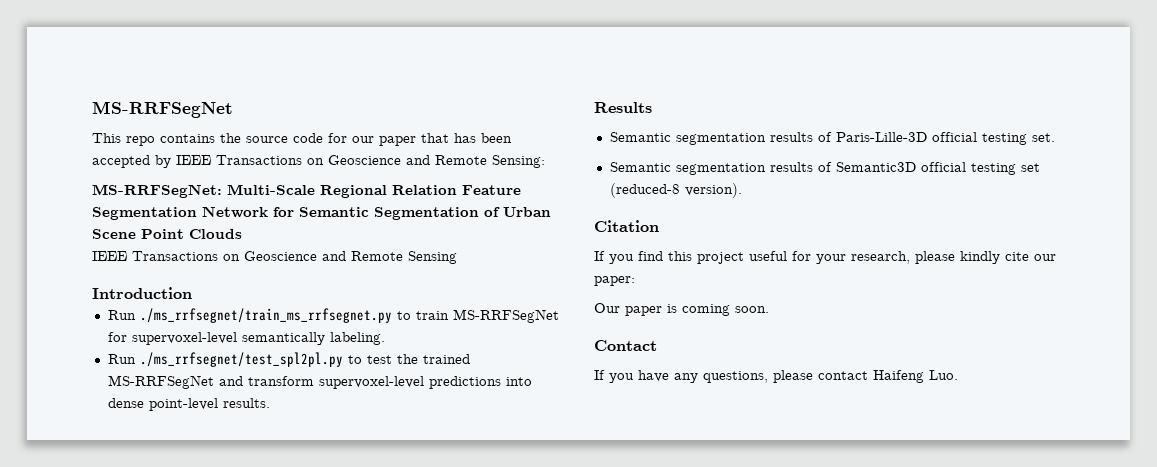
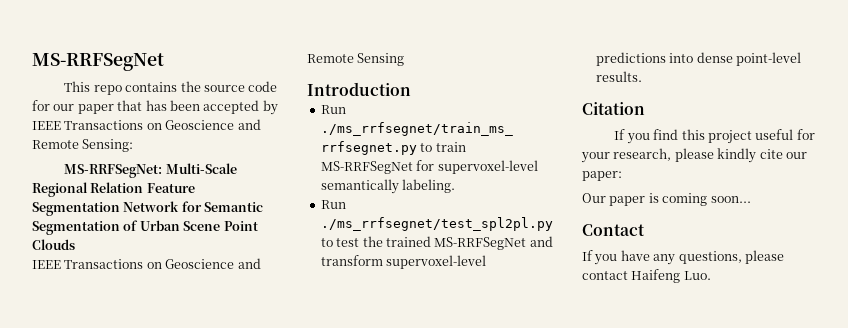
- Results
- Semantic segmentation results of Paris-Lille-3D official testing set.
- Semantic segmentation results of Semantic3D official testing set (reduced-8 version).
- Our paper is coming soon.
+ Our paper is coming soon...

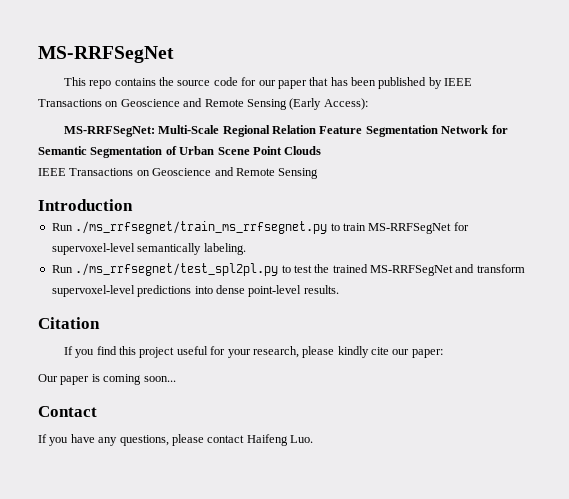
- This repo contains the source code for our paper that has been accepted by IEEE Transactions on Geoscience and Remote Sensing:
+ This repo contains the source code for our paper that has been published by IEEE Transactions on Geoscience and Remote Sensing (Early Access):

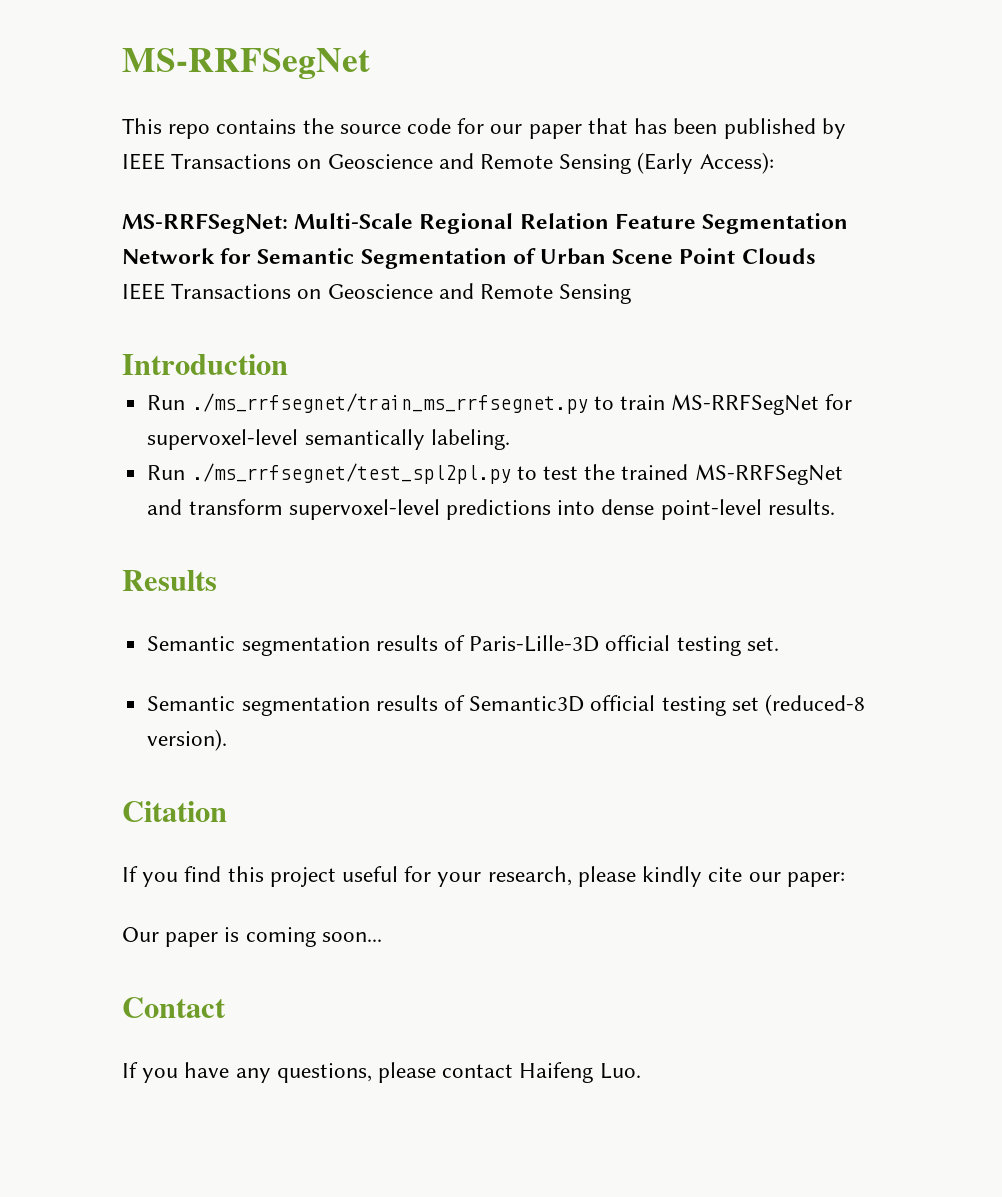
+ Results
+ Semantic segmentation results of Paris-Lille-3D official testing set.
+ Semantic segmentation results of Semantic3D official testing set (reduced-8 version).

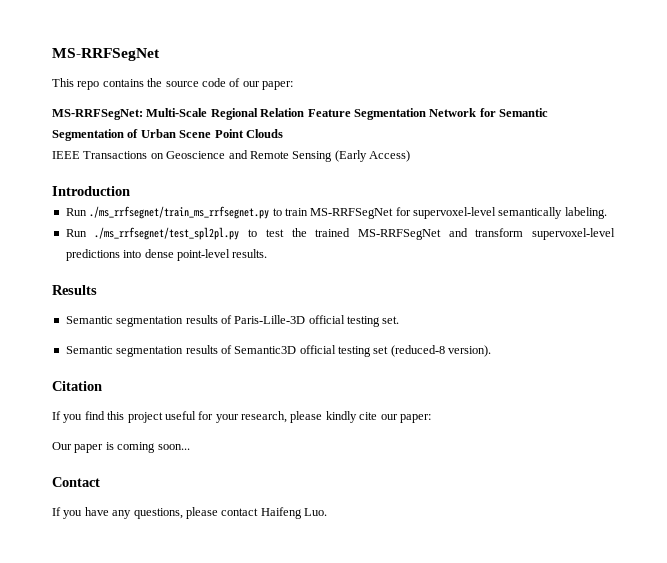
- This repo contains the source code for our paper that has been published by IEEE Transactions on Geoscience and Remote Sensing (Early Access):
+ This repo contains the source code of our paper:
  MS-RRFSegNet: Multi-Scale Regional Relation Feature Segmentation Network for Semantic Segmentation of Urban Scene Point Clouds
- IEEE Transactions on Geoscience and Remote Sensing
+ IEEE Transactions on Geoscience and Remote Sensing (Early Access)

